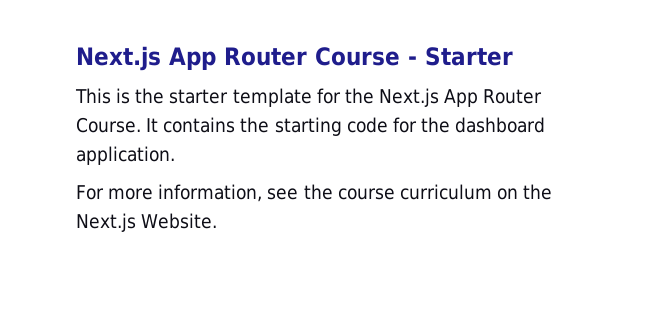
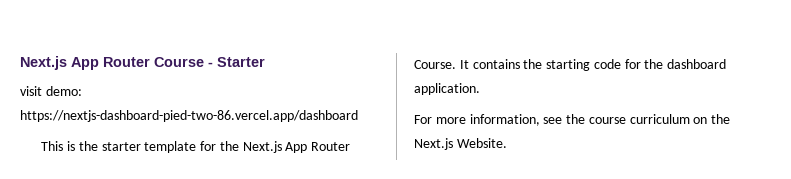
+ visit demo: https://nextjs-dashboard-pied-two-86.vercel.app/dashboard

